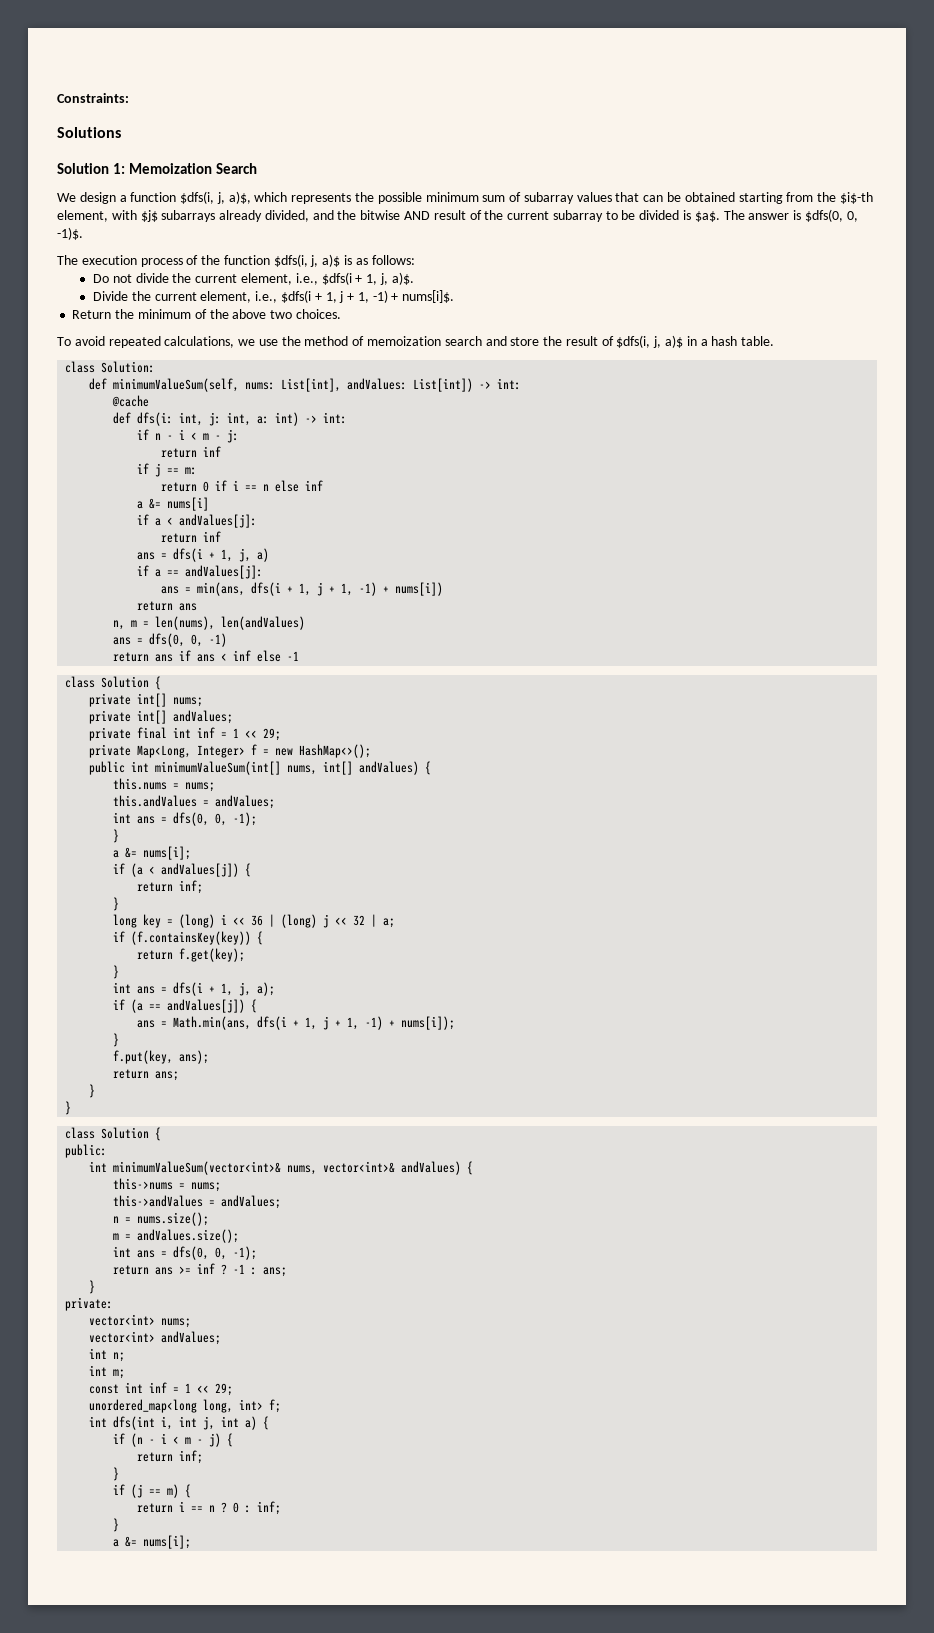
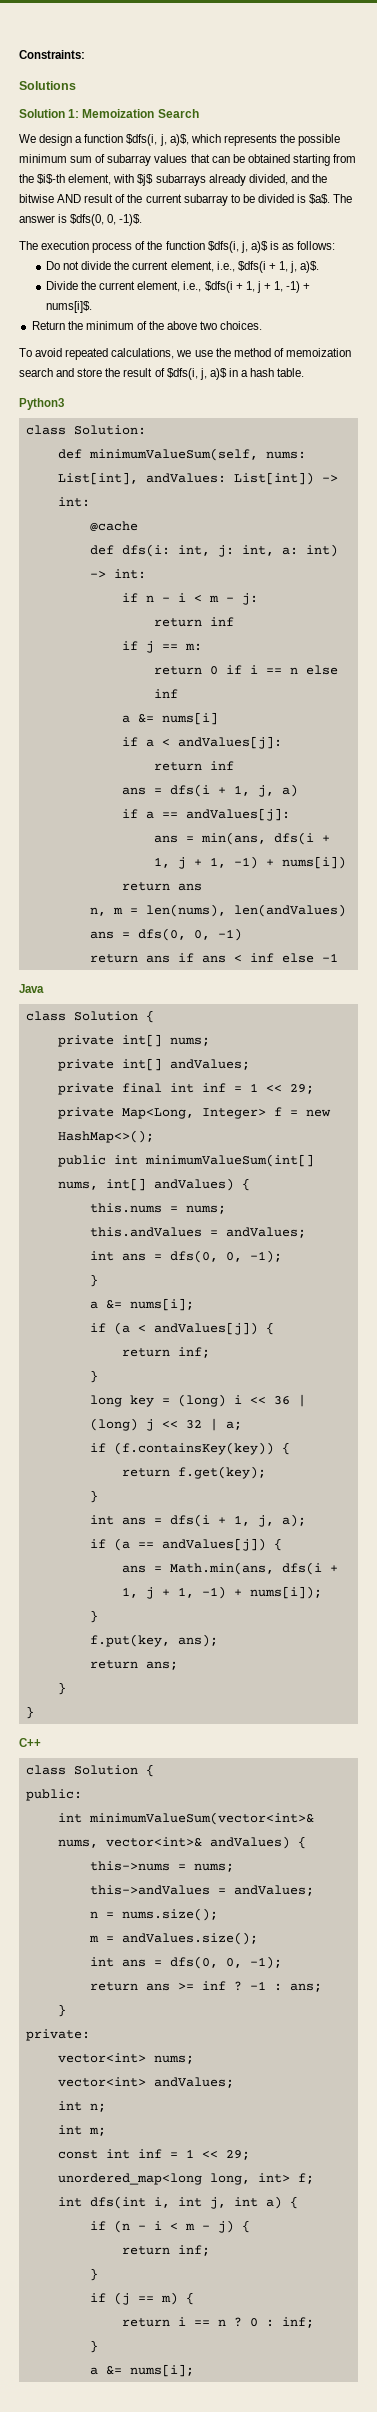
+ Python3
+ Java
+ C++

